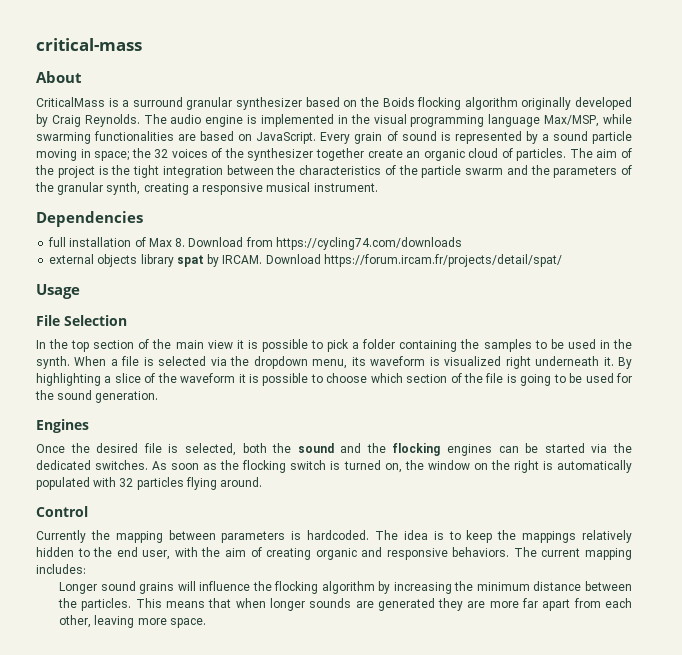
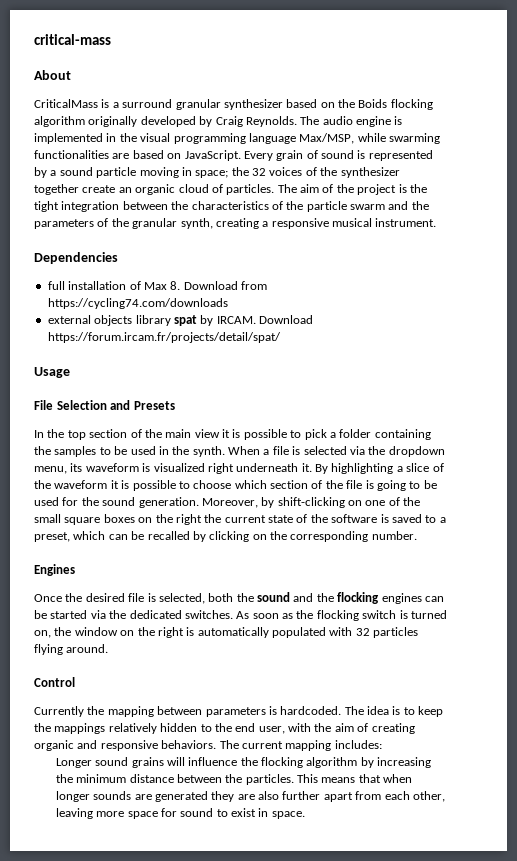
- File Selection
+ File Selection and Presets
+ Moreover, by shift-clicking on one of the small square boxes on the right the current state of the software is saved to a preset, which can be recalled by clicking on the corresponding number.
- This means that when longer sounds are generated they are more far apart from each other, leaving more space.
+ This means that when longer sounds are generated they are also further apart from each other, leaving more space for sound to exist in space.

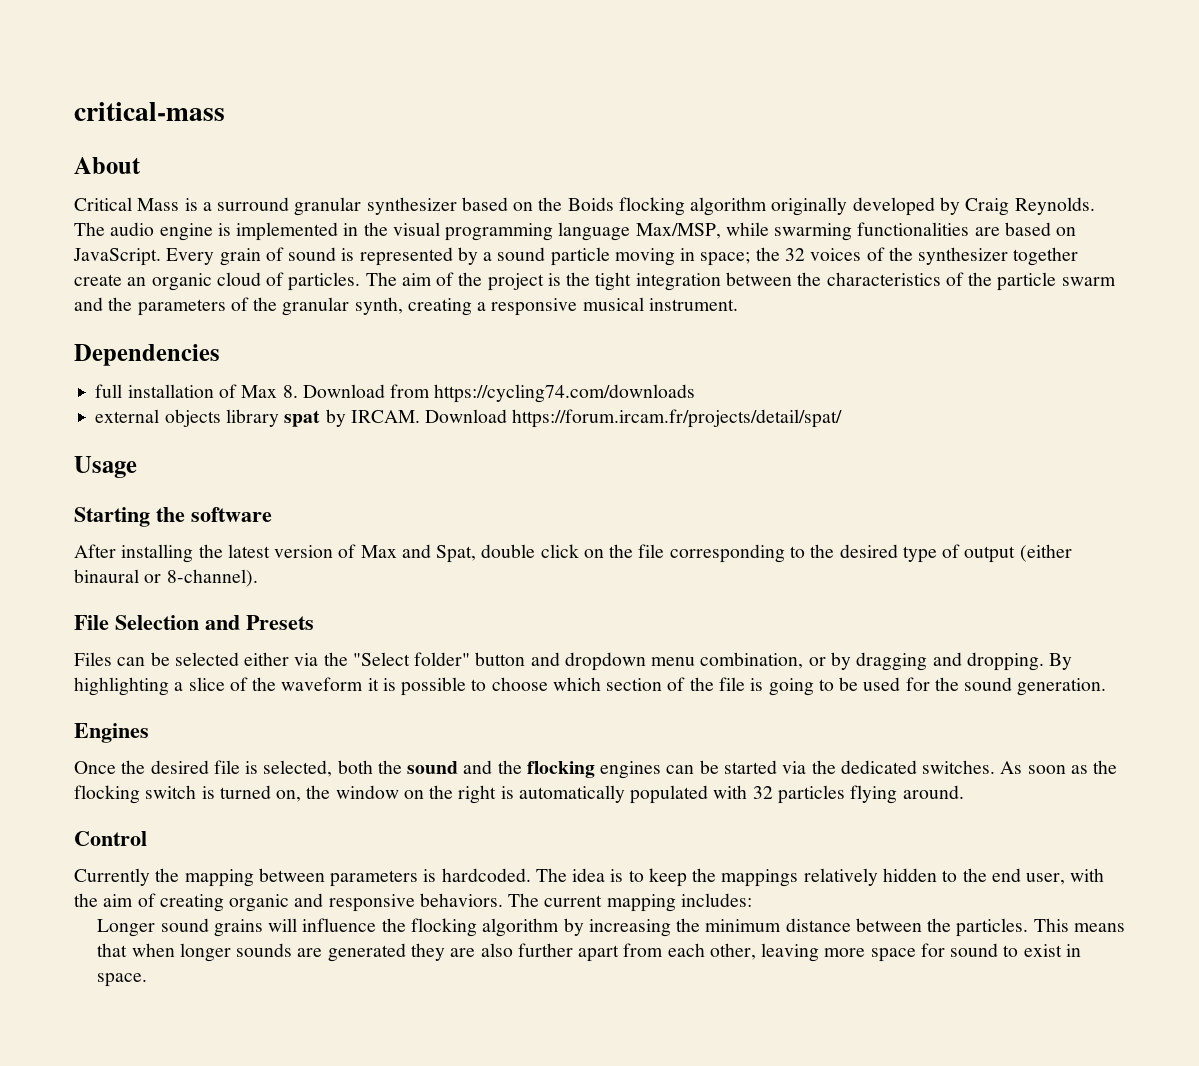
- CriticalMass is a surround granular synthesizer based on the Boids flocking algorithm originally developed by Craig Reynolds.
+ Critical Mass is a surround granular synthesizer based on the Boids flocking algorithm originally developed by Craig Reynolds.
+ Starting the software
+ After installing the latest version of Max and Spat, double click on the file corresponding to the desired type of output (either binaural or 8-channel).
  File Selection and Presets
- In the top section of the main view it is possible to pick a folder containing the samples to be used in the synth. When a file is selected via the dropdown menu, its waveform is visualized right underneath it.
+ Files can be selected either via the "Select folder" button and dropdown menu combination, or by dragging and dropping.
- Moreover, by shift-clicking on one of the small square boxes on the right the current state of the software is saved to a preset, which can be recalled by clicking on the corresponding number.

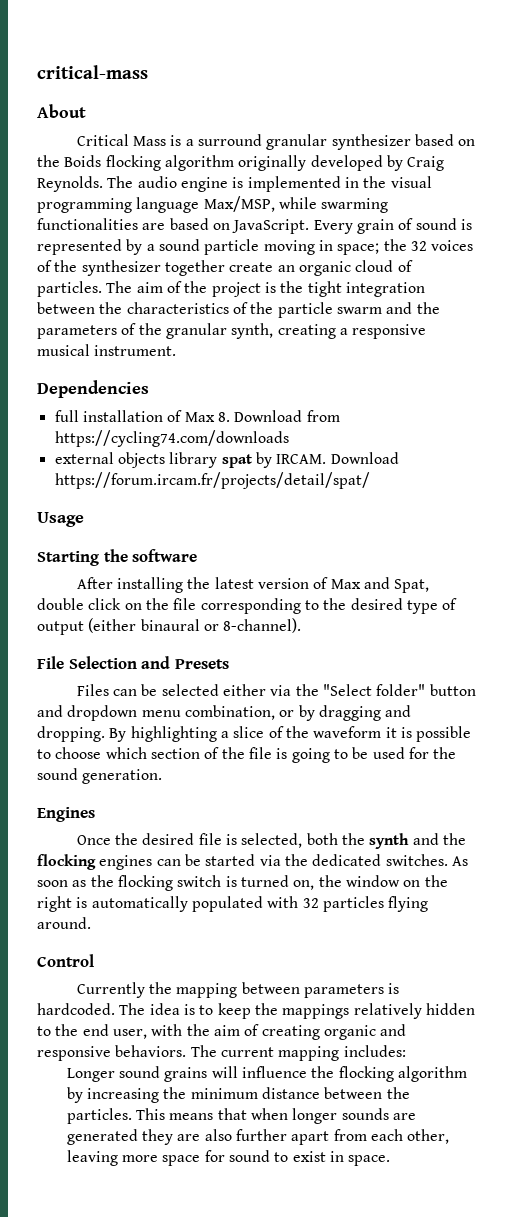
- Once the desired file is selected, both the sound and the flocking engines can be started via the dedicated switches.
+ Once the desired file is selected, both the synth and the flocking engines can be started via the dedicated switches.

